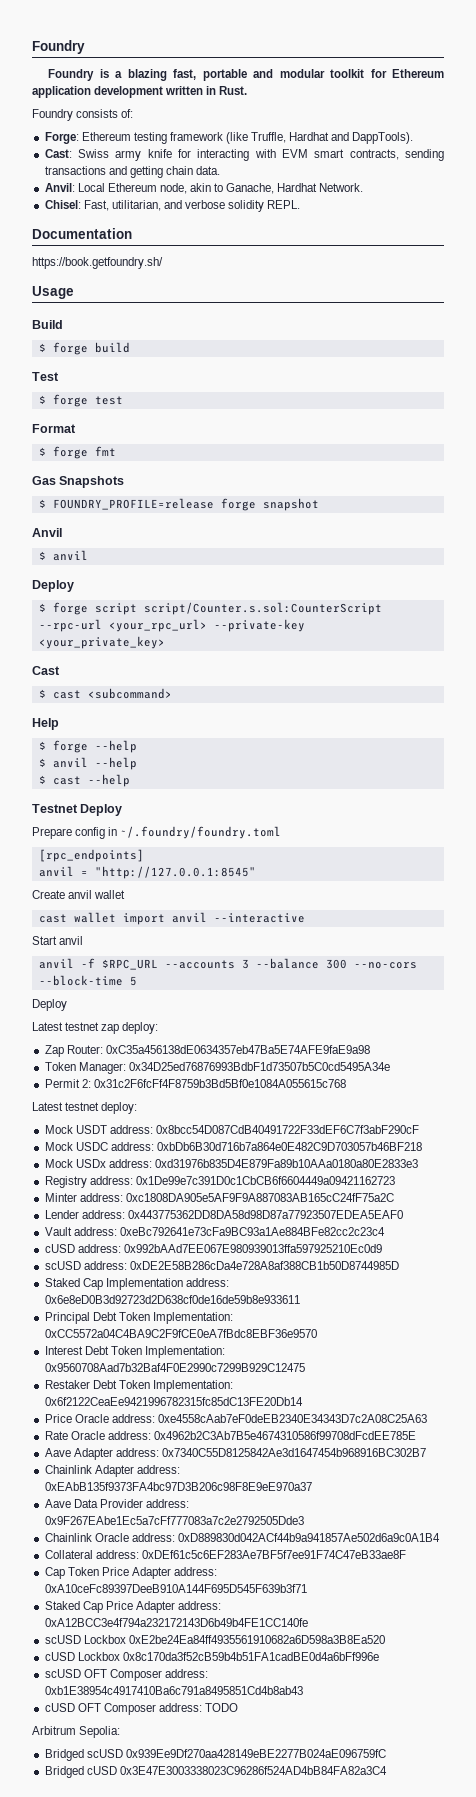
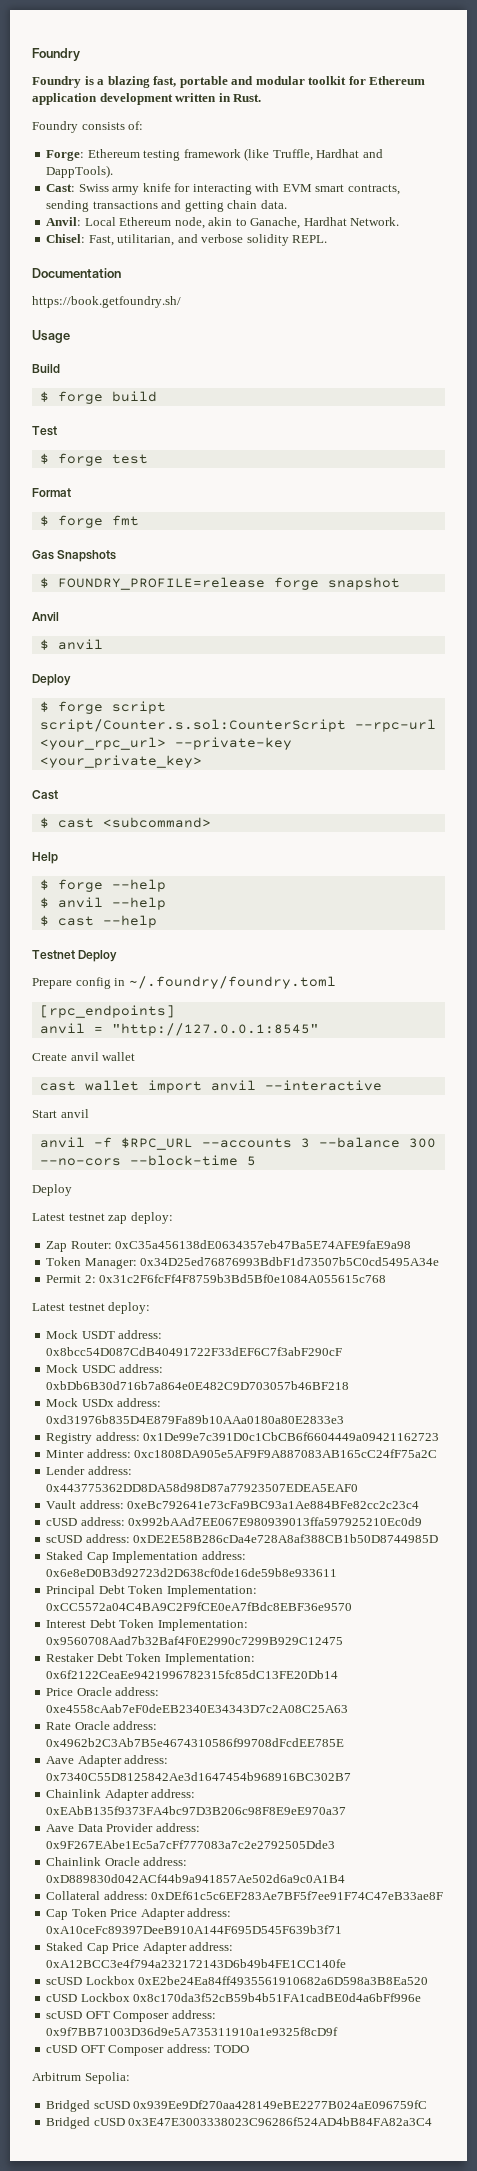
- scUSD OFT Composer address: 0xb1E38954c4917410Ba6c791a8495851Cd4b8ab43
+ scUSD OFT Composer address: 0x9f7BB71003D36d9e5A735311910a1e9325f8cD9f

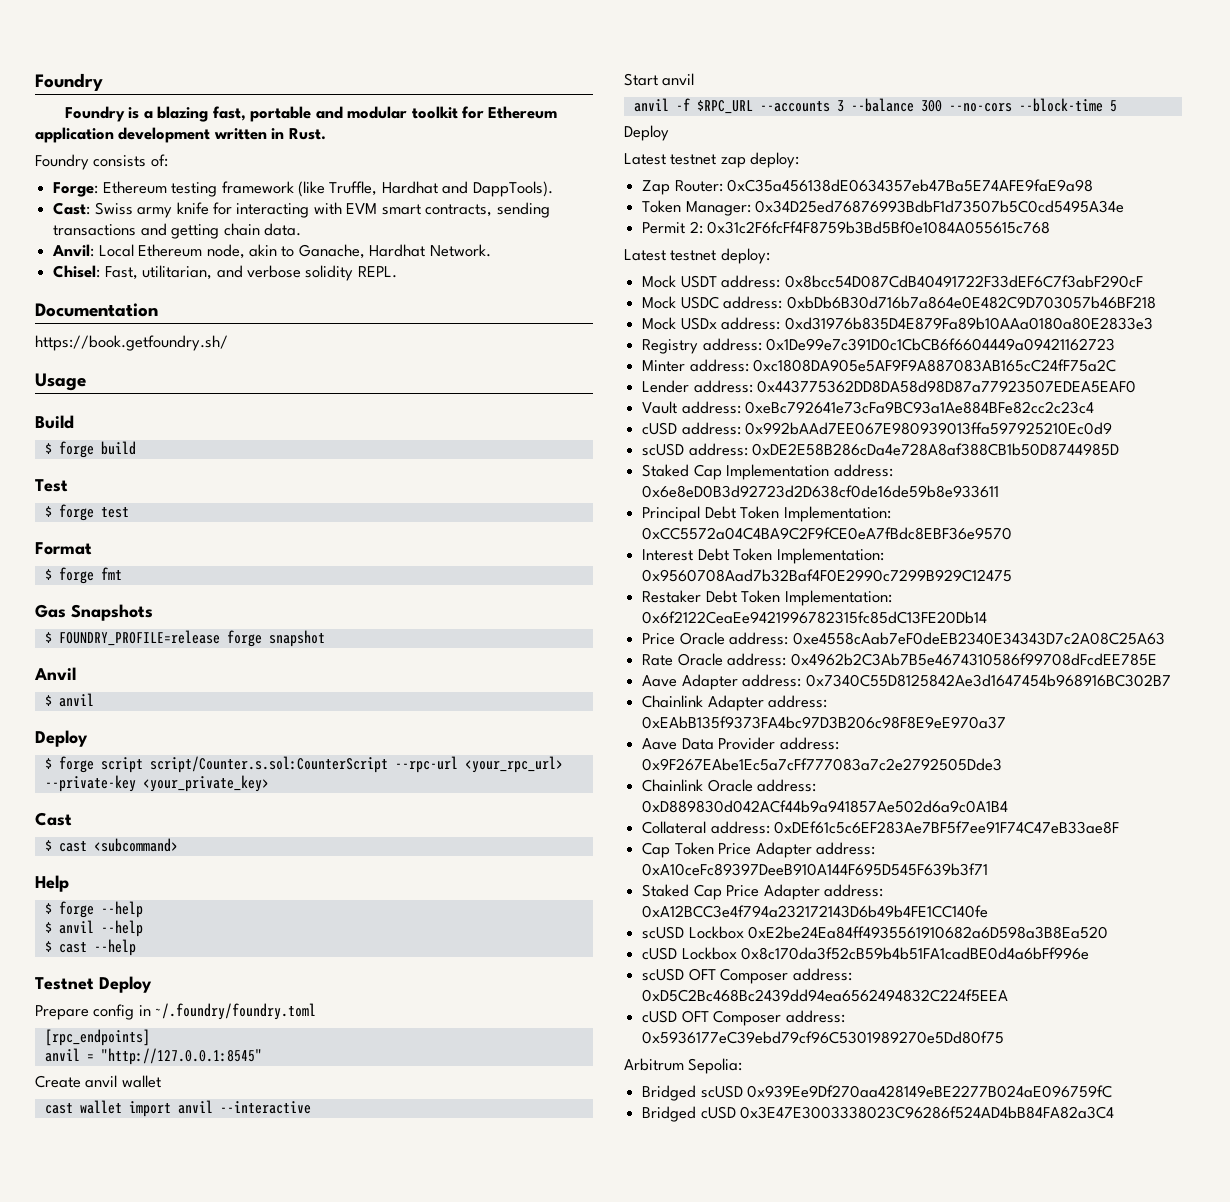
- scUSD OFT Composer address: 0x9f7BB71003D36d9e5A735311910a1e9325f8cD9f
+ scUSD OFT Composer address: 0xD5C2Bc468Bc2439dd94ea6562494832C224f5EEA
- cUSD OFT Composer address: TODO
+ cUSD OFT Composer address: 0x5936177eC39ebd79cf96C5301989270e5Dd80f75

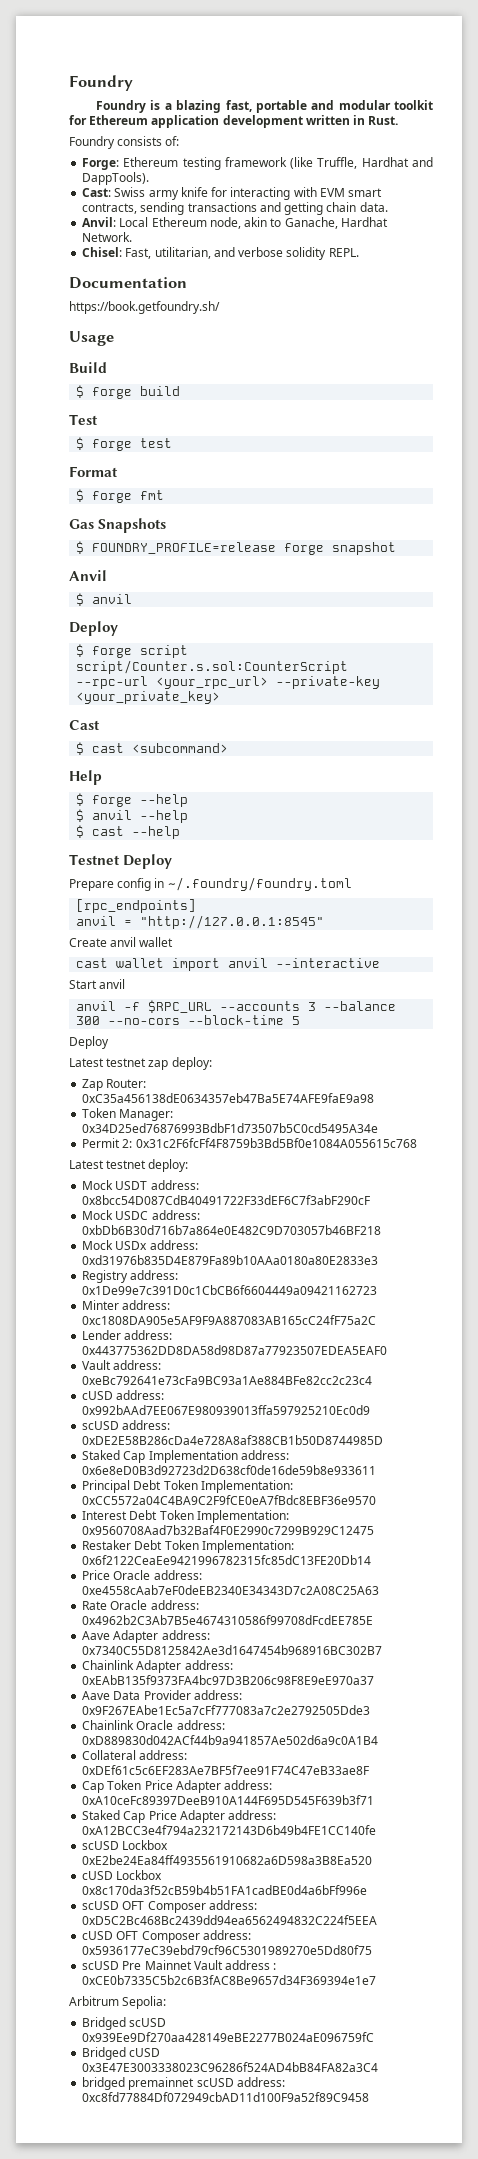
+ scUSD Pre Mainnet Vault address : 0xCE0b7335C5b2c6B3fAC8Be9657d34F369394e1e7
+ bridged premainnet scUSD address: 0xc8fd77884Df072949cbAD11d100F9a52f89C9458

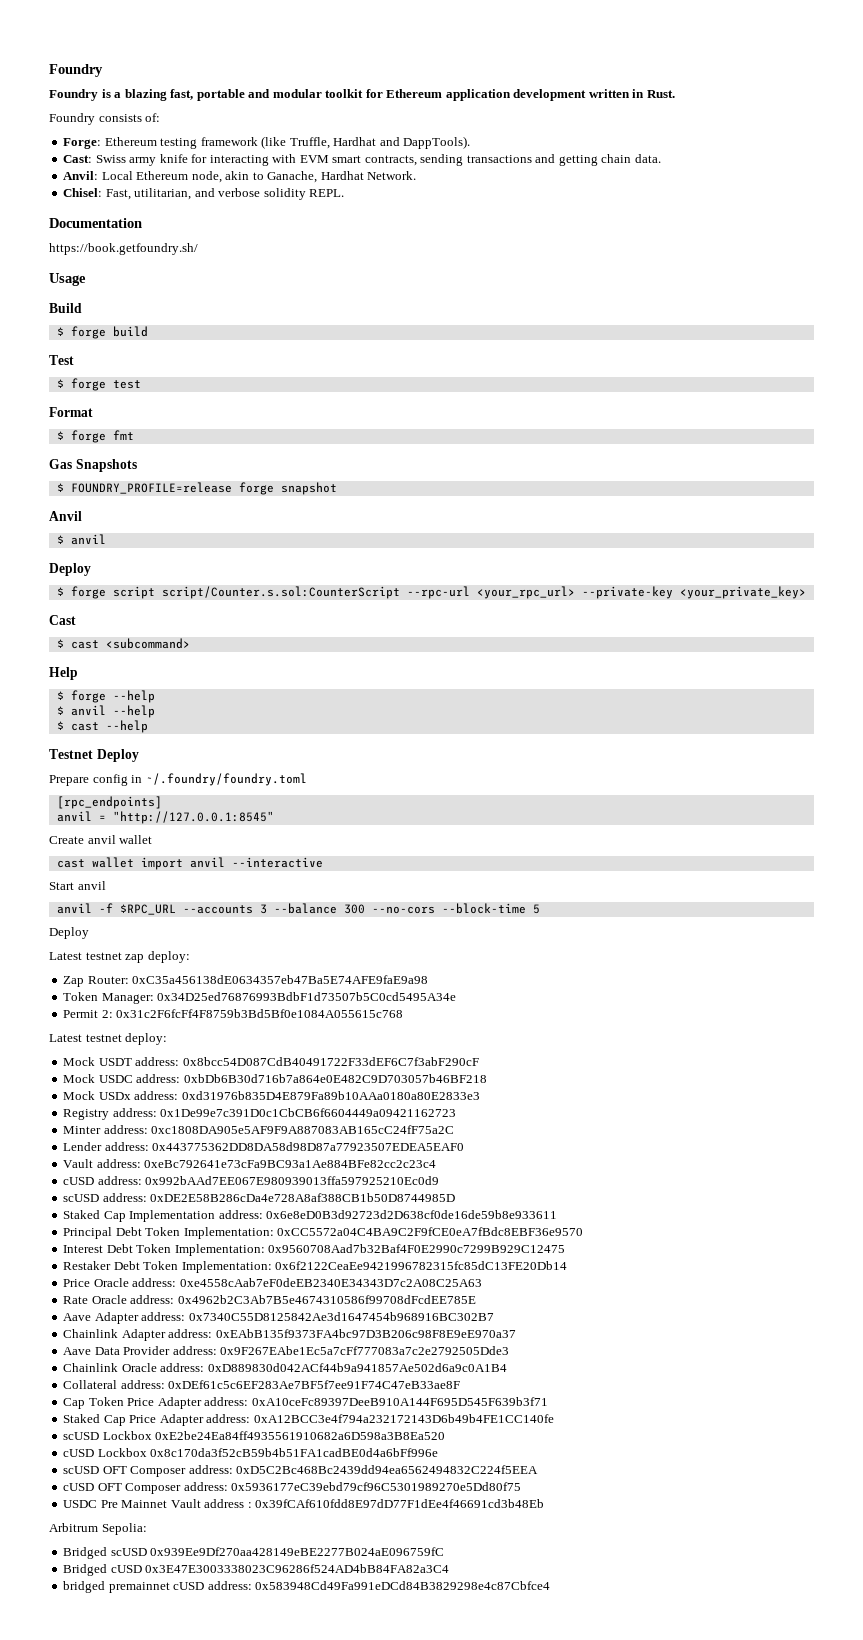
- scUSD Pre Mainnet Vault address : 0xCE0b7335C5b2c6B3fAC8Be9657d34F369394e1e7
+ USDC Pre Mainnet Vault address : 0x39fCAf610fdd8E97dD77F1dEe4f46691cd3b48Eb
- bridged premainnet scUSD address: 0xc8fd77884Df072949cbAD11d100F9a52f89C9458
+ bridged premainnet cUSD address: 0x583948Cd49Fa991eDCd84B3829298e4c87Cbfce4

